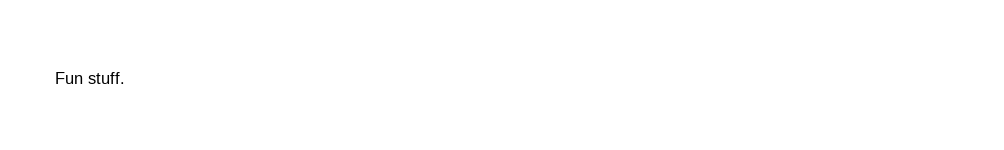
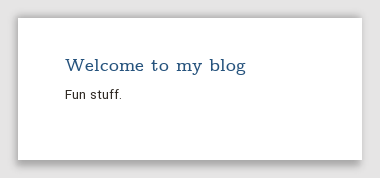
+ Welcome to my blog

